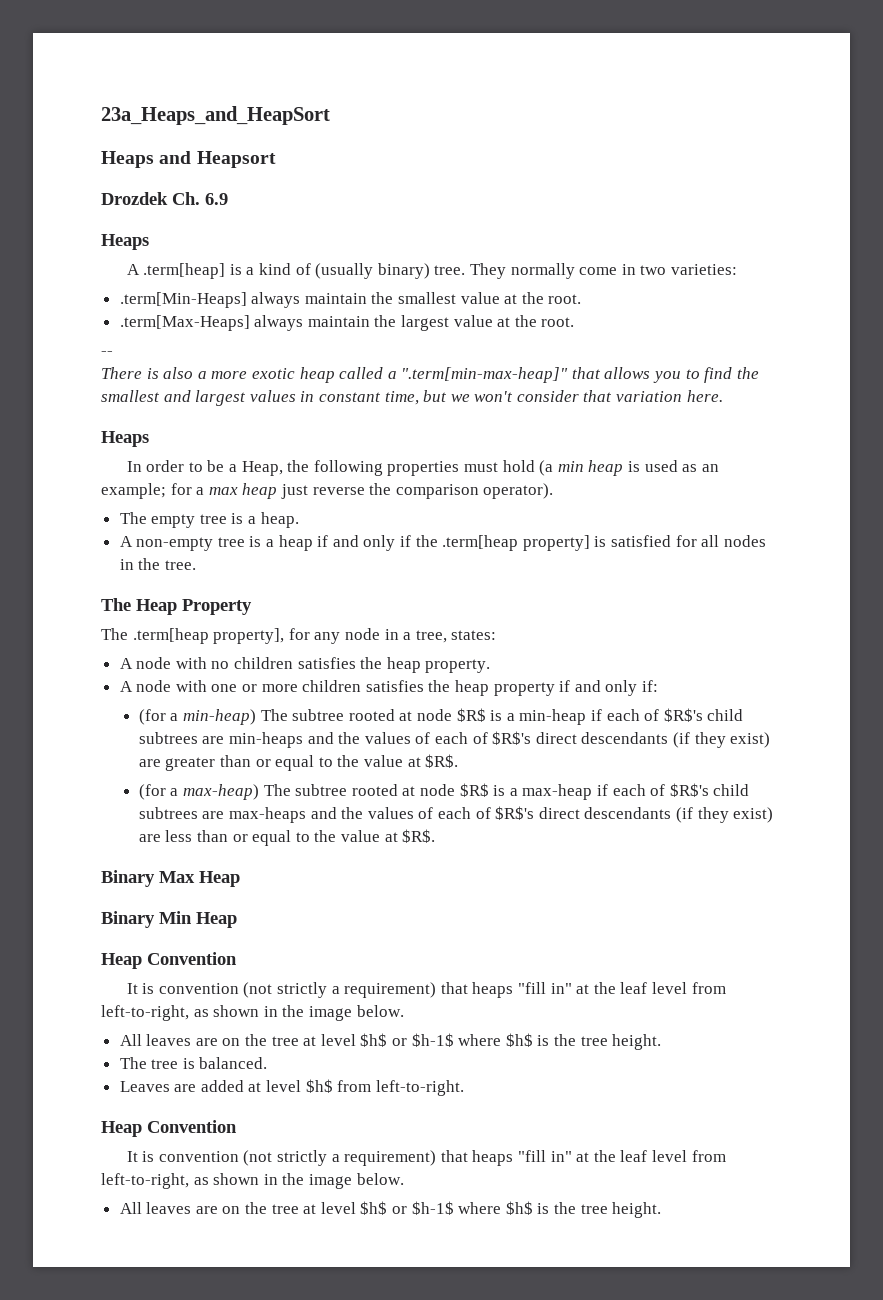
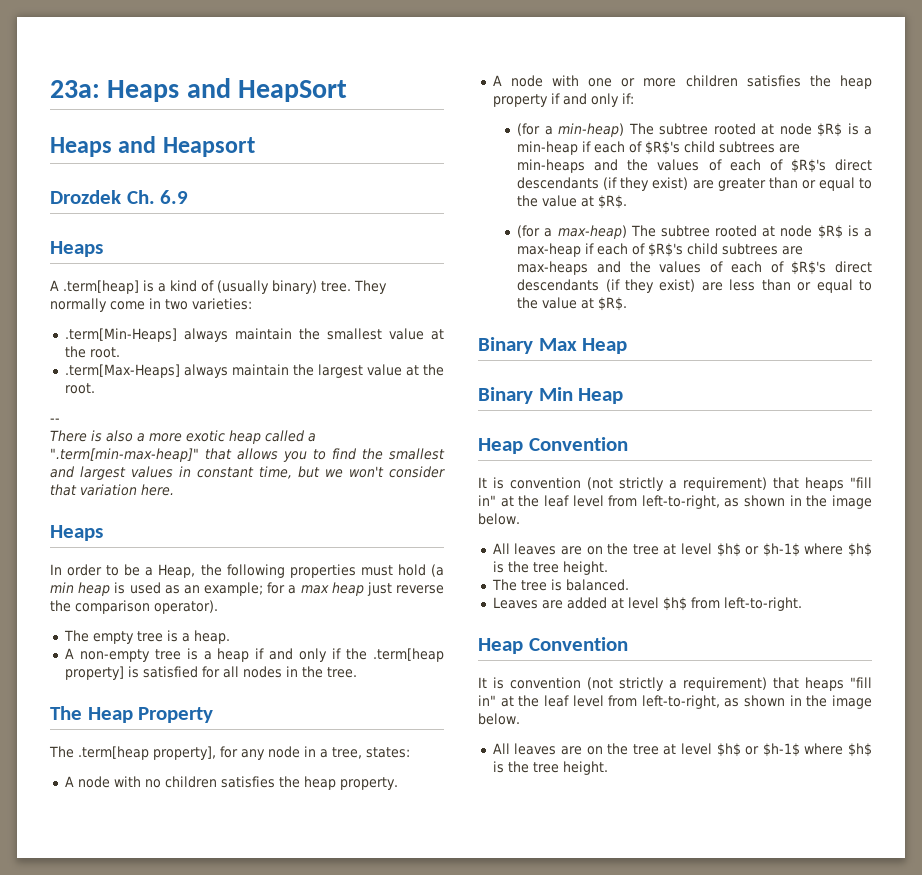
- 23a_Heaps_and_HeapSort
+ 23a: Heaps and HeapSort

